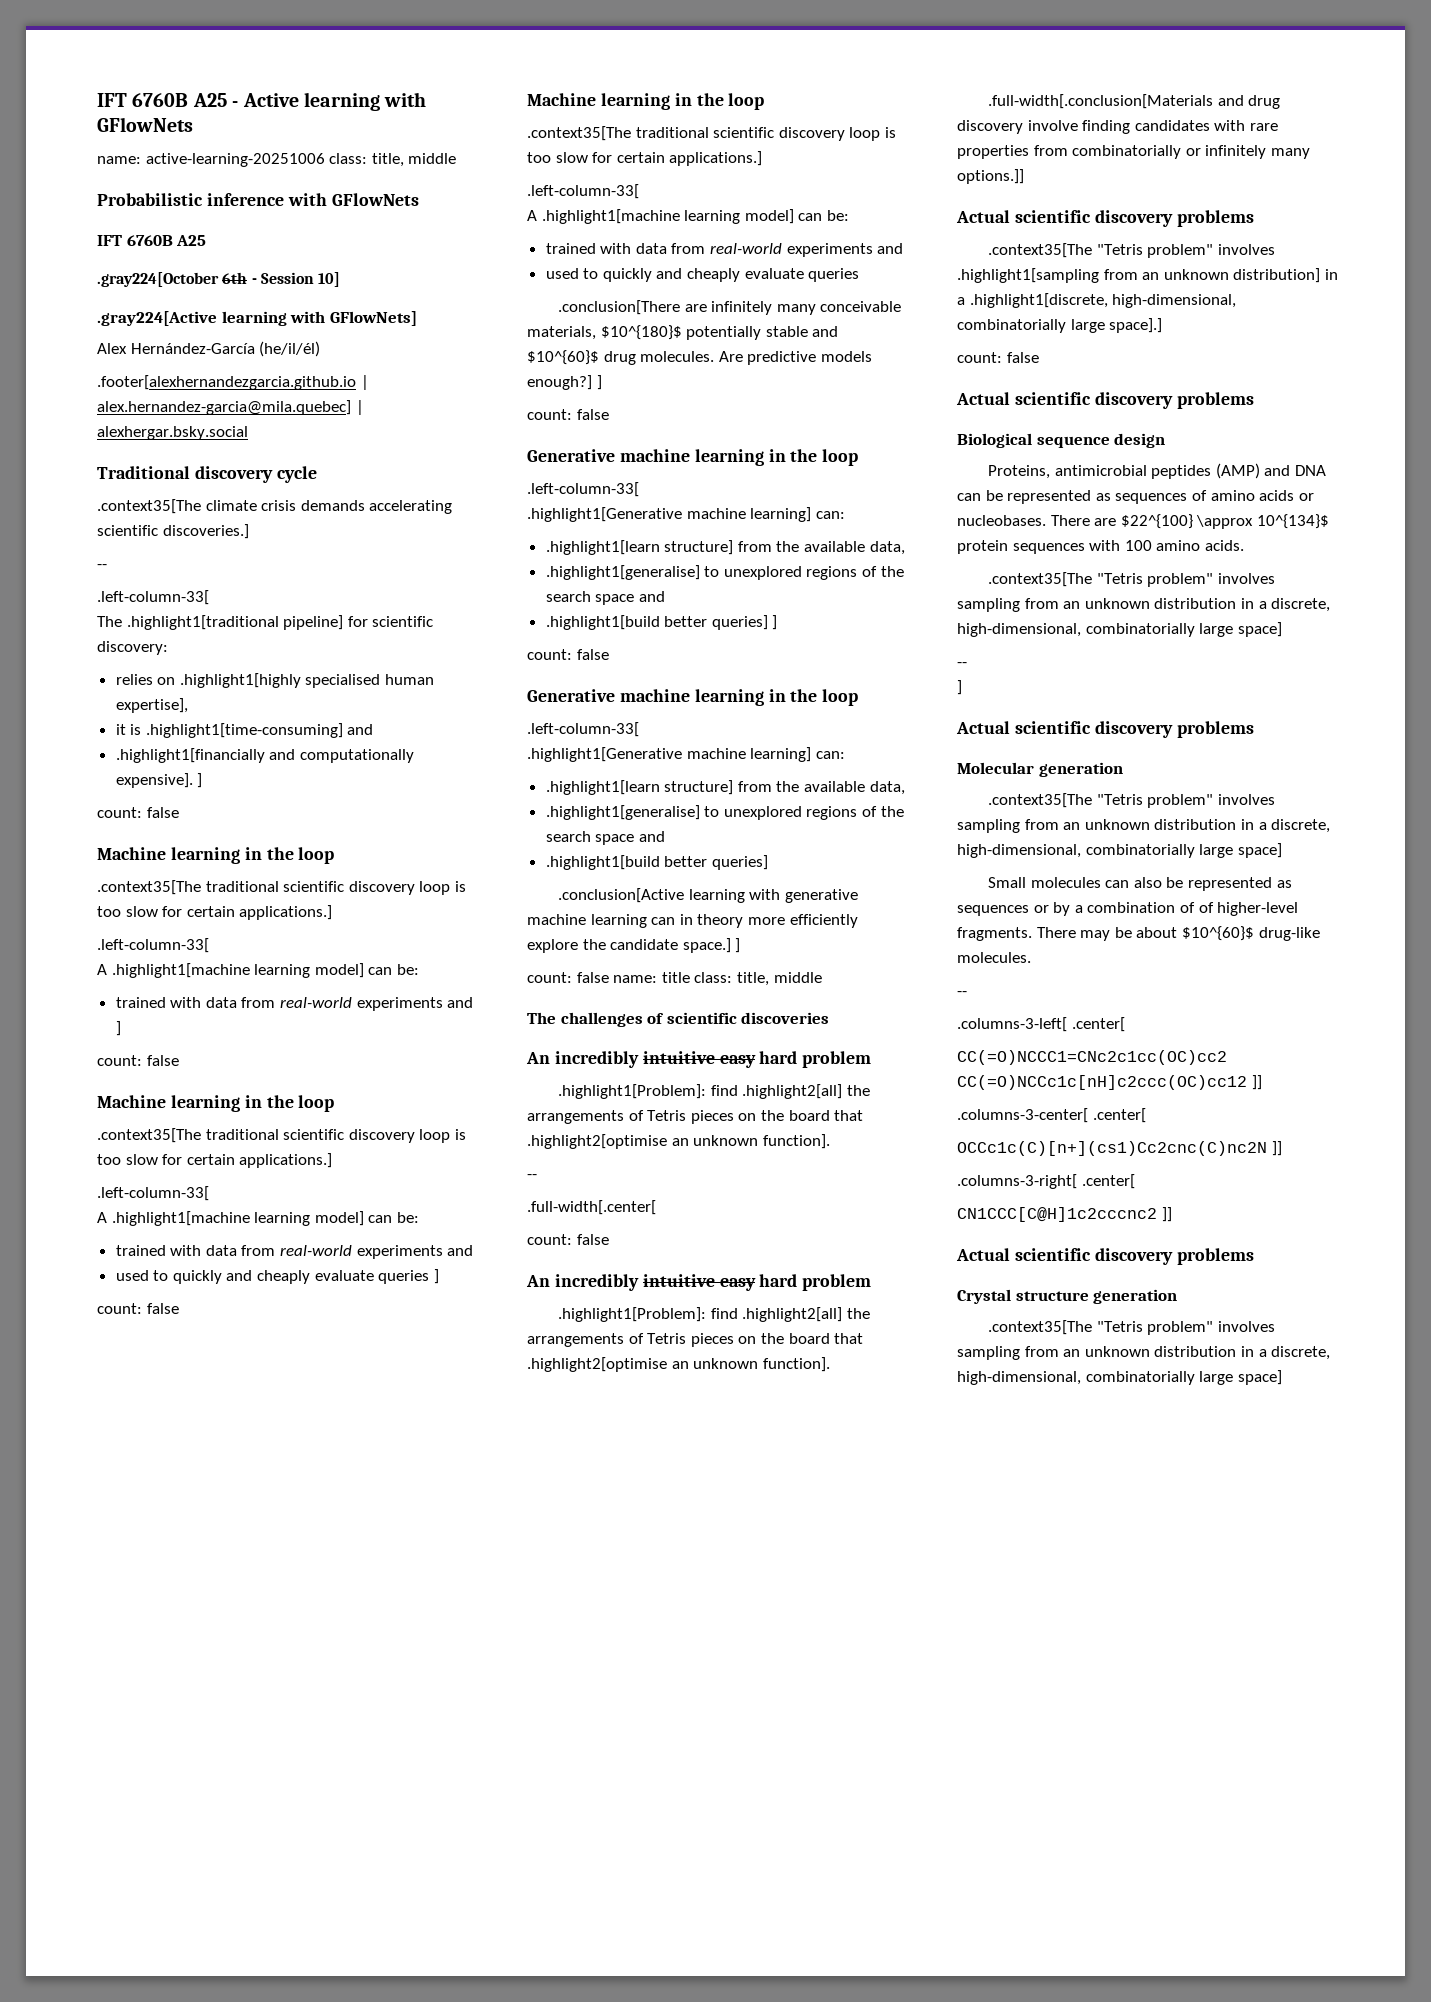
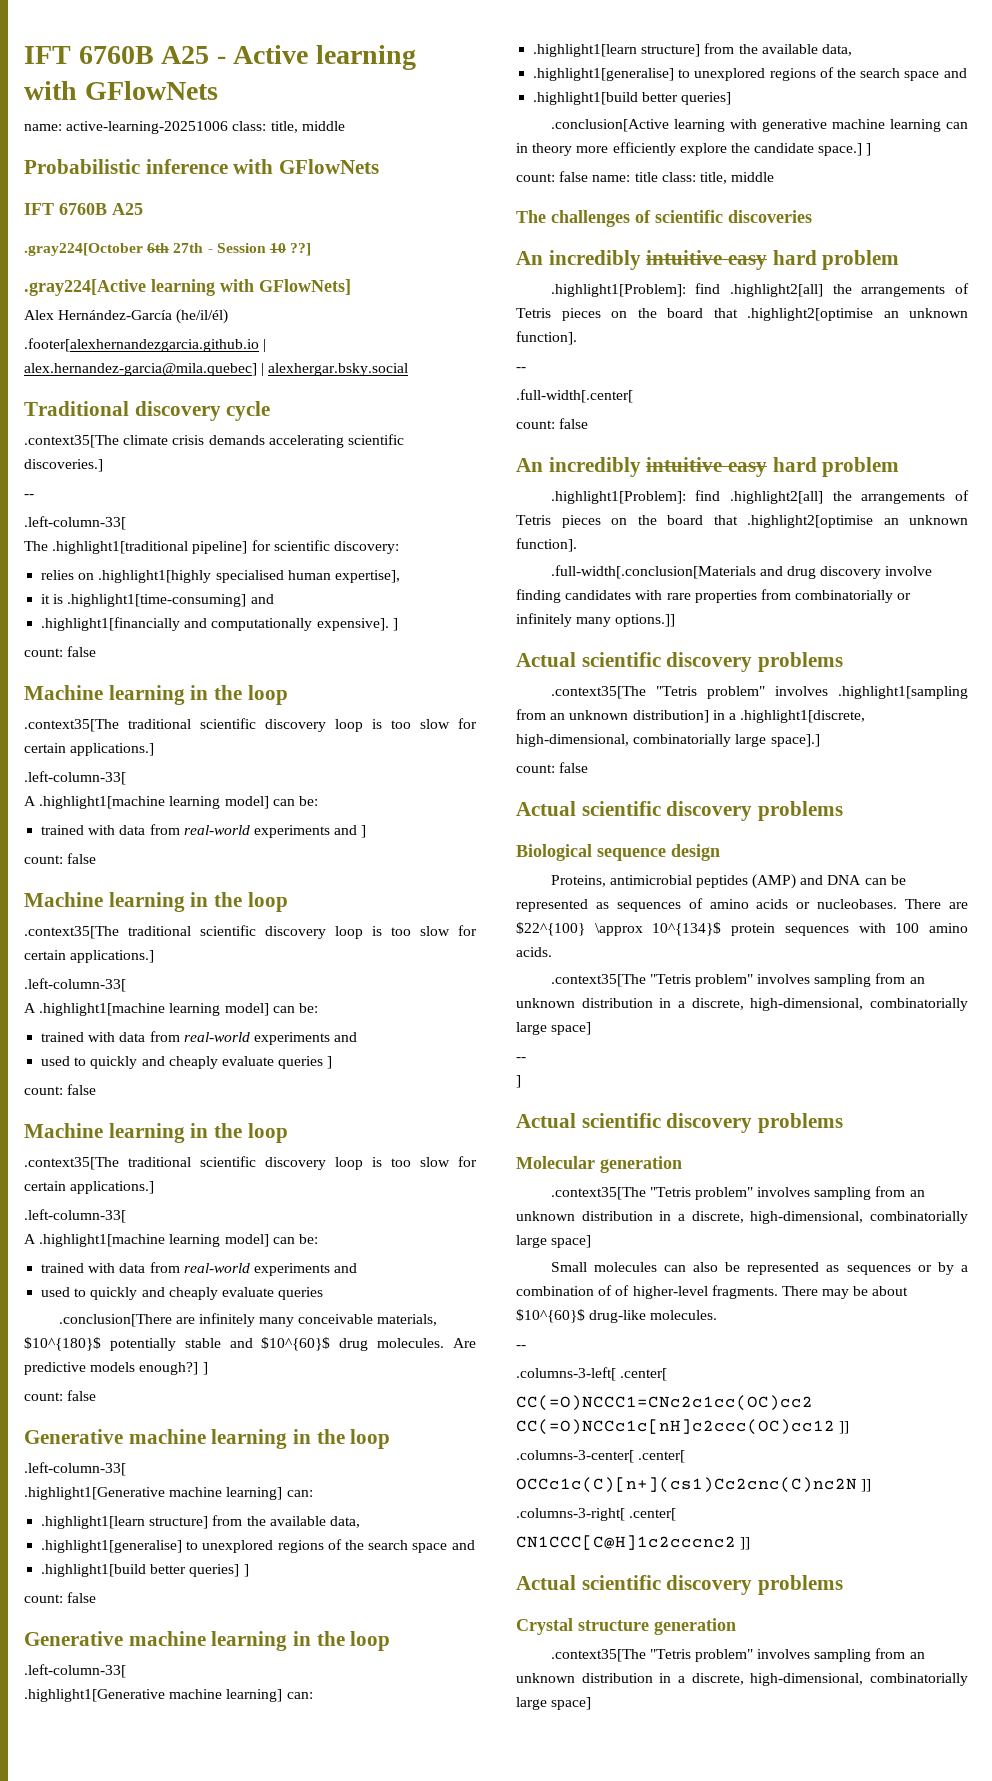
- .gray224[October 6th - Session 10]
+ .gray224[October 6th 27th - Session 10 ??]

